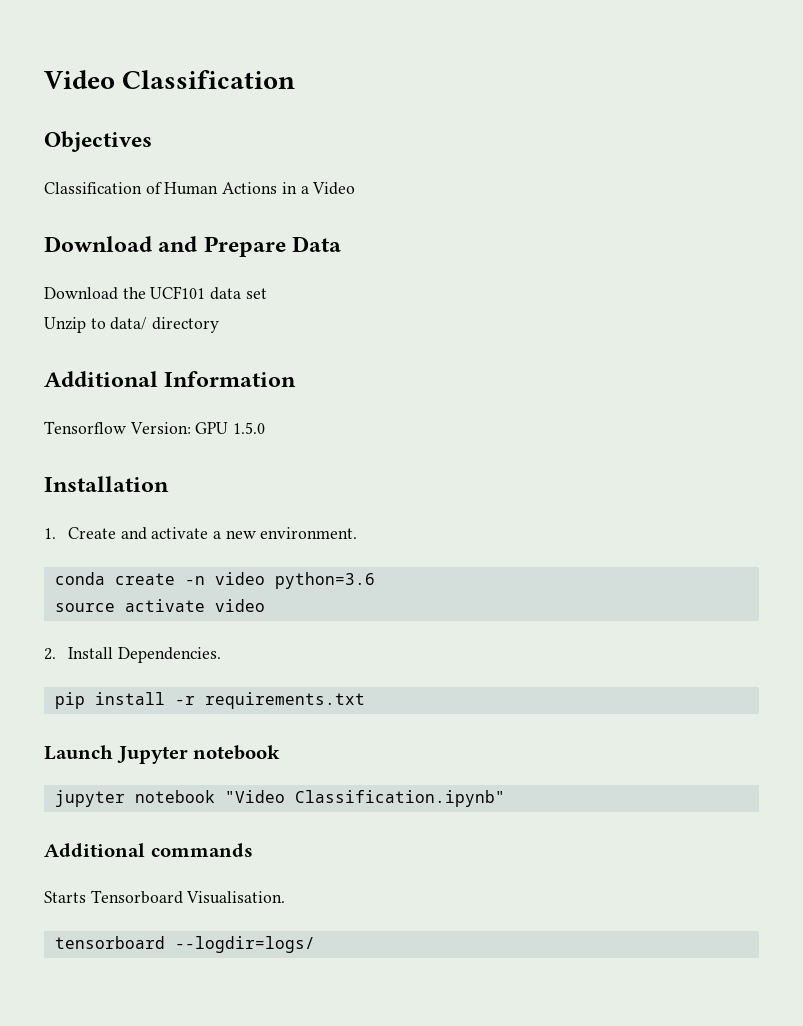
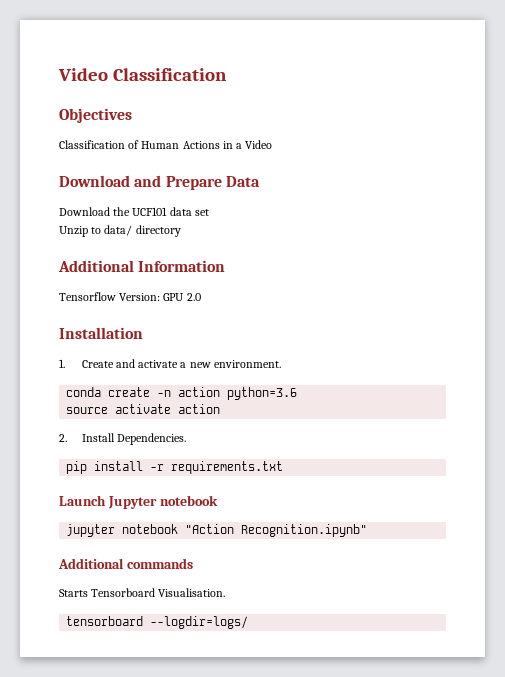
- Tensorflow Version: GPU 1.5.0
+ Tensorflow Version: GPU 2.0
- conda create -n video python=3.6
+ conda create -n action python=3.6
- source activate video
+ source activate action
- jupyter notebook "Video Classification.ipynb"
+ jupyter notebook "Action Recognition.ipynb"

